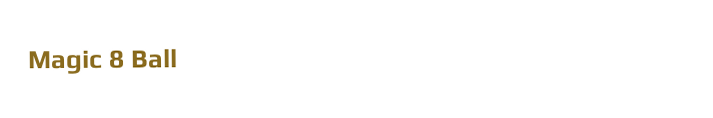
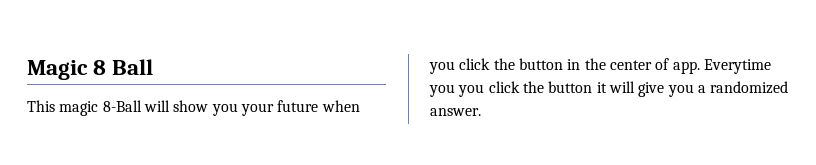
+ This magic 8-Ball will show you your future when you click the button in the center of app. Everytime you you click the button it will give you a randomized answer.

